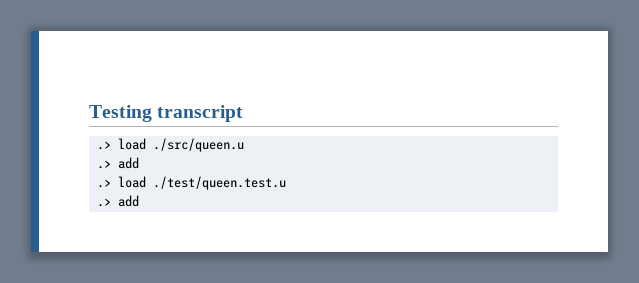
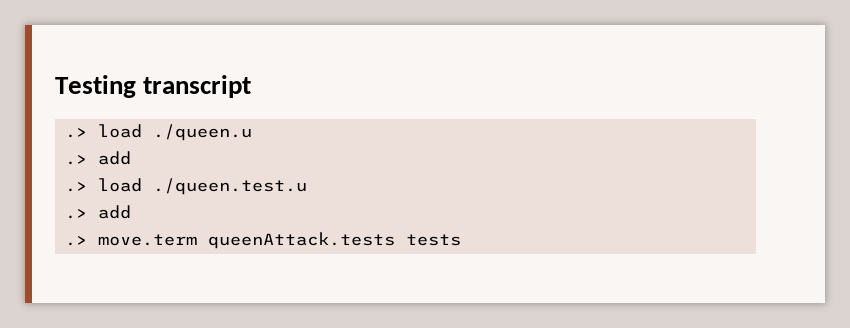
- .> load ./src/queen.u
+ .> load ./queen.u
- .> load ./test/queen.test.u
+ .> load ./queen.test.u
  .> add
+ .> move.term queenAttack.tests tests

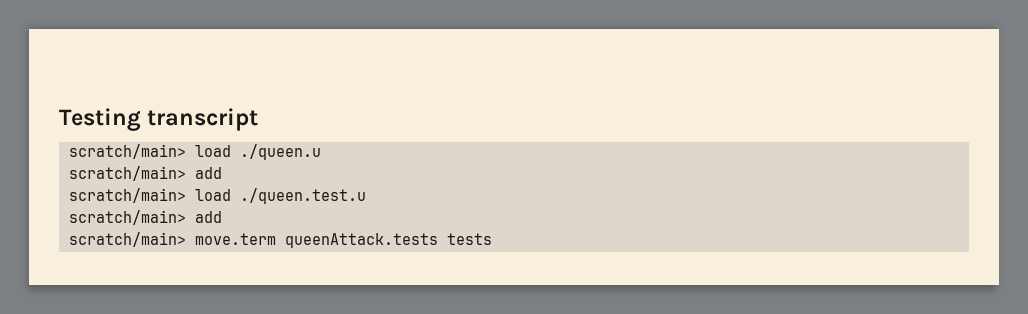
- .> load ./queen.u
- .> add
- .> load ./queen.test.u
- .> add
- .> move.term queenAttack.tests tests
+ scratch/main> load ./queen.u
+ scratch/main> add
+ scratch/main> load ./queen.test.u
+ scratch/main> add
+ scratch/main> move.term queenAttack.tests tests

